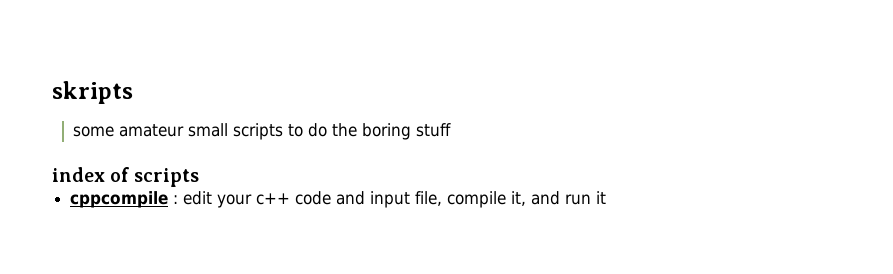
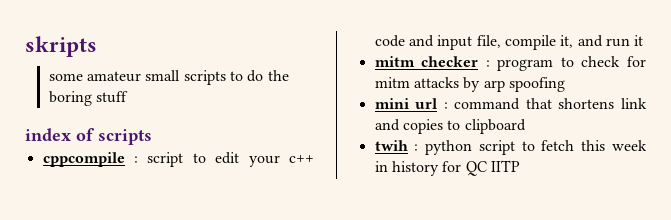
- cppcompile : edit your c++ code and input file, compile it, and run it
+ cppcompile : script to edit your c++ code and input file, compile it, and run it
+ mitm checker : program to check for mitm attacks by arp spoofing
+ mini url : command that shortens link and copies to clipboard
+ twih : python script to fetch this week in history for QC IITP

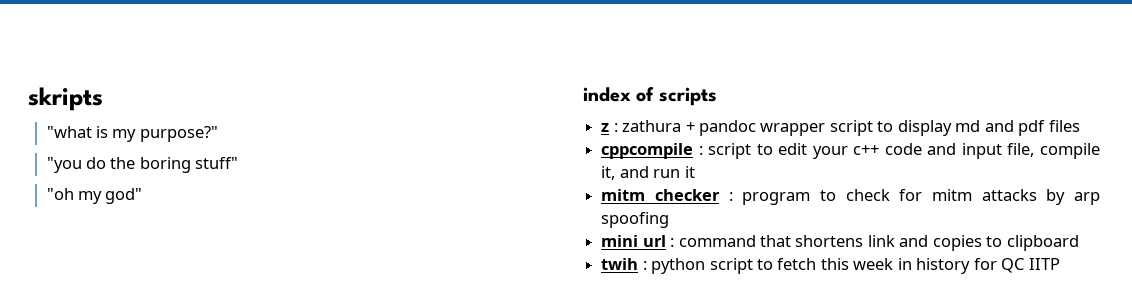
- some amateur small scripts to do the boring stuff
+ "what is my purpose?"
+ "you do the boring stuff"
+ "oh my god"
  index of scripts
+ z : zathura + pandoc wrapper script to display md and pdf files

